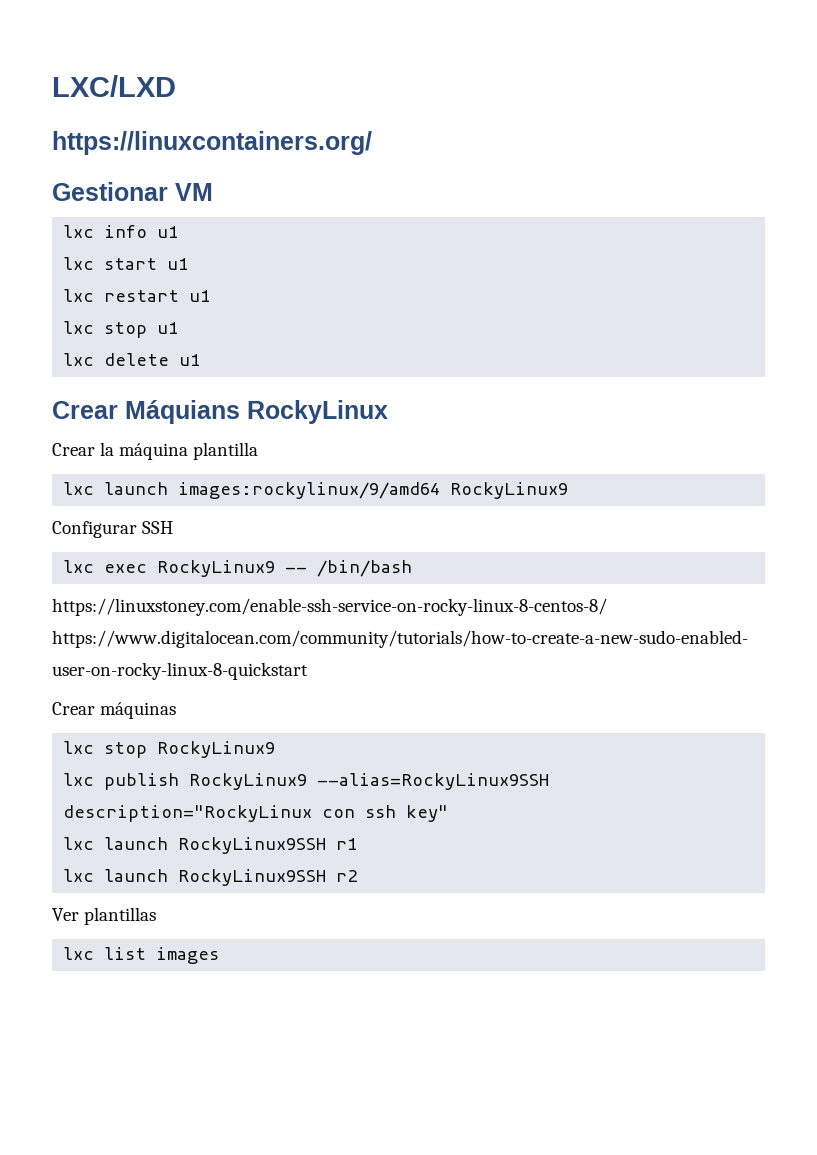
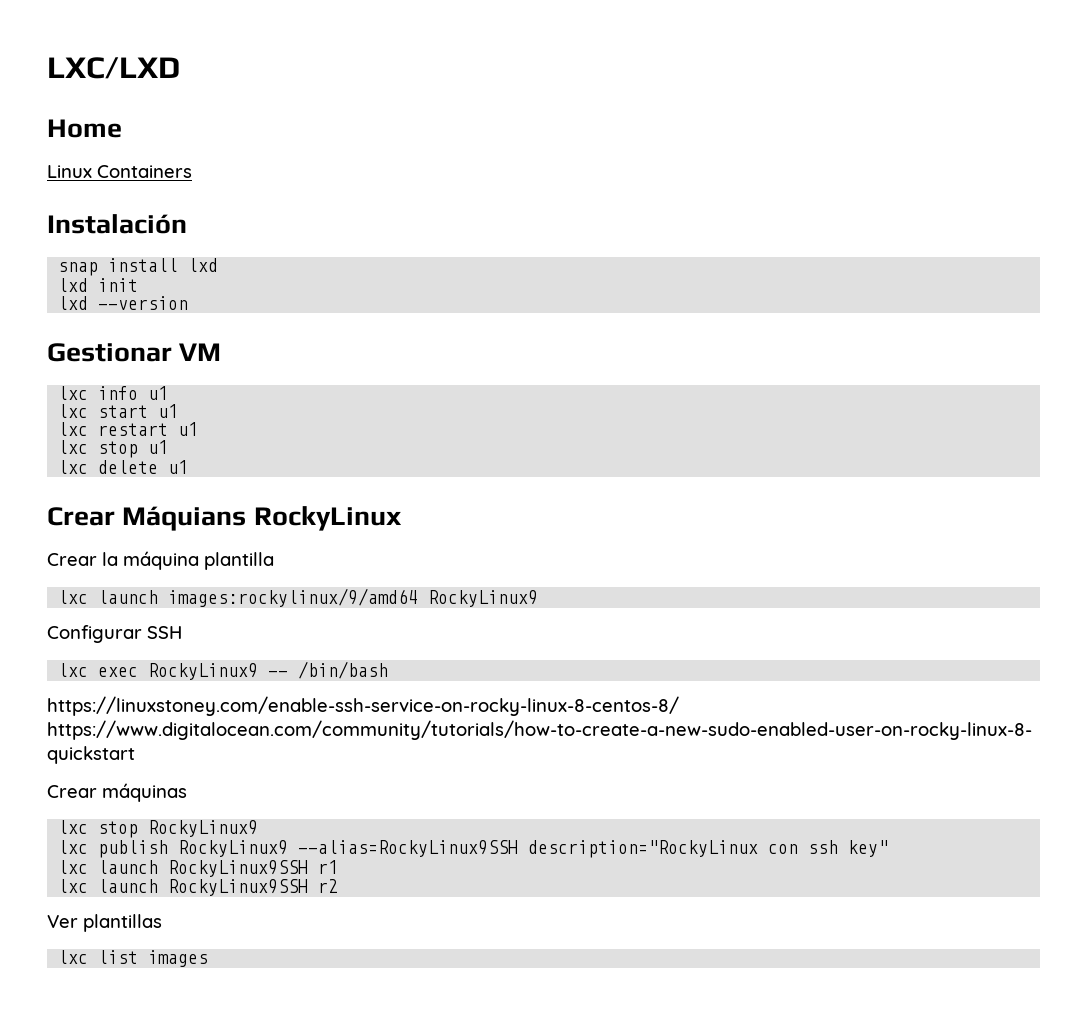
- https://linuxcontainers.org/
+ Home
+ Linux Containers
+ Instalación
+ snap install lxd
+ lxd init
+ lxd --version

